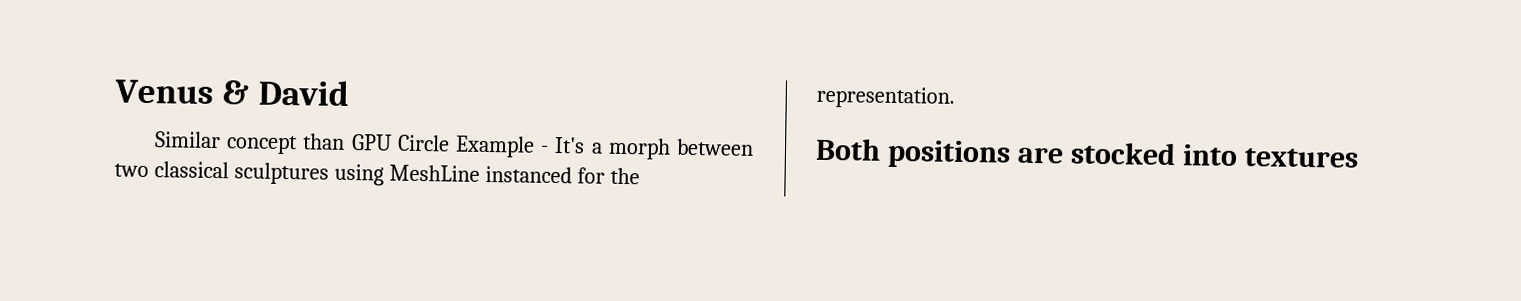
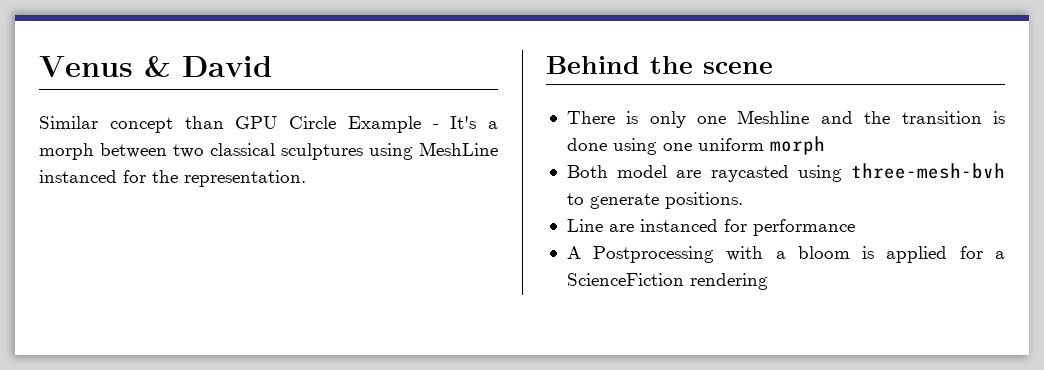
- Both positions are stocked into textures
+ Behind the scene
+ There is only one Meshline and the transition is done using one uniform morph
+ Both model are raycasted using three-mesh-bvh to generate positions.
+ Line are instanced for performance
+ A Postprocessing with a bloom is applied for a ScienceFiction rendering

